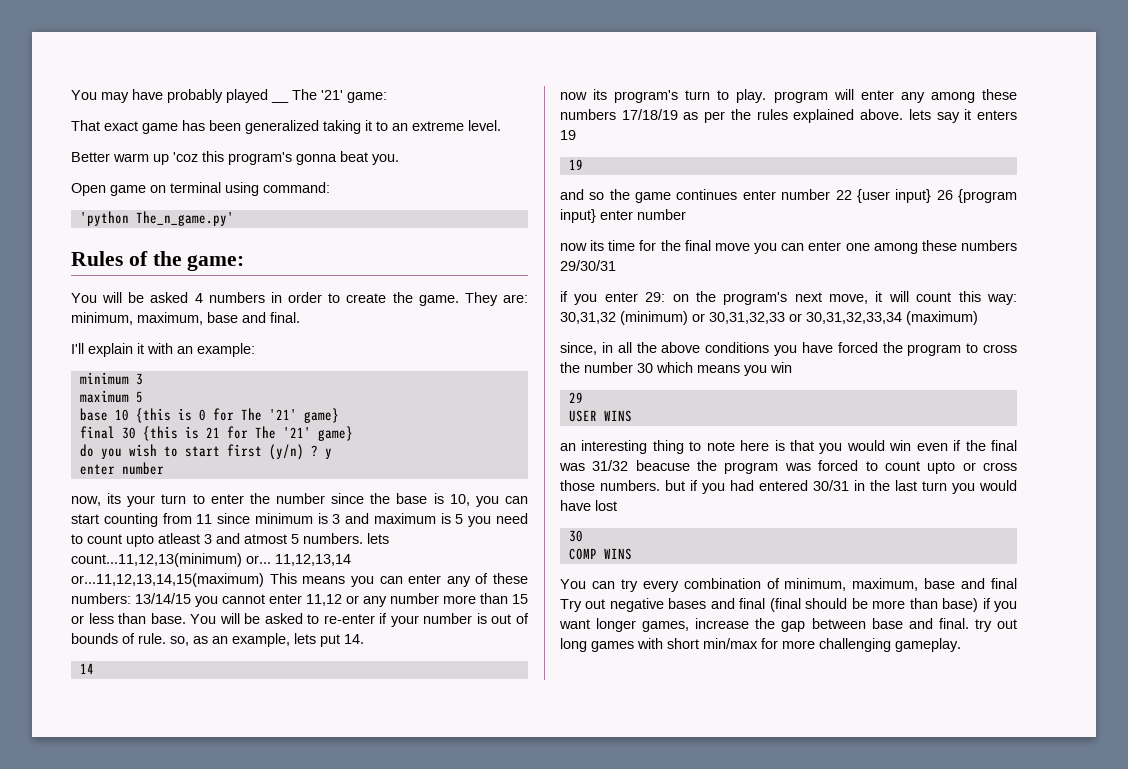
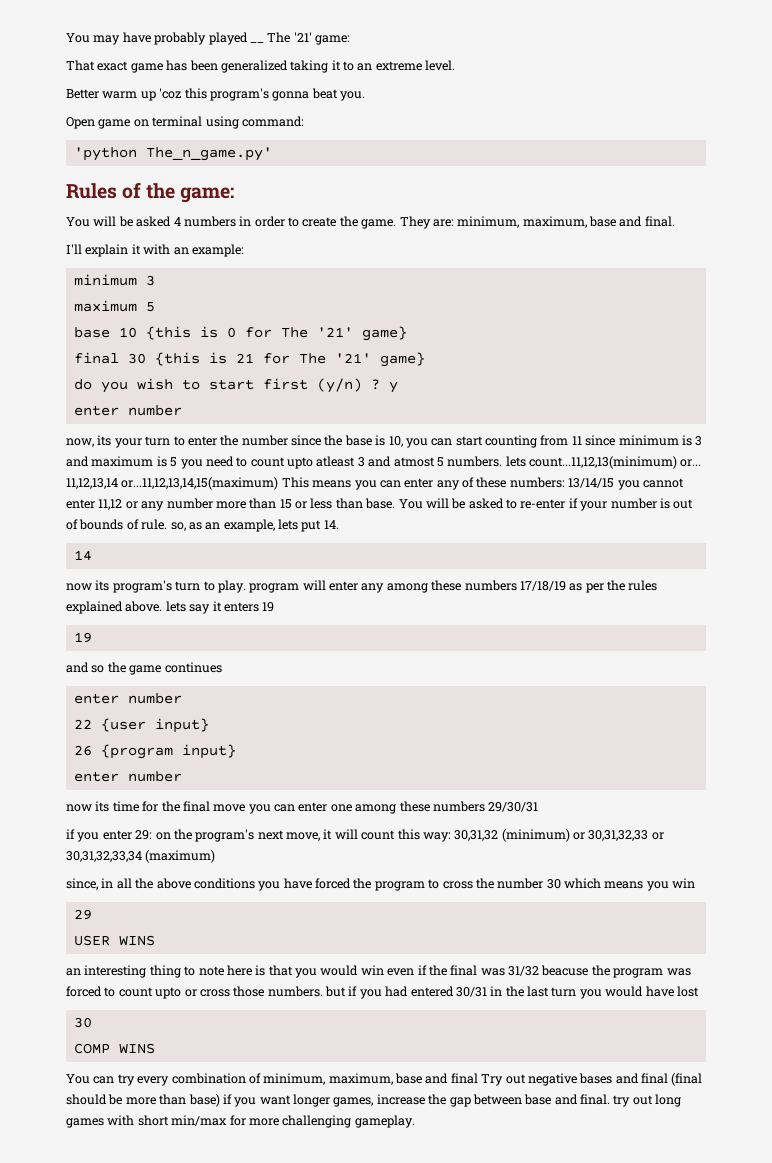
- and so the game continues enter number 22 {user input} 26 {program input} enter number
+ and so the game continues
+ enter number
+ 22 {user input}
+ 26 {program input}
+ enter number

